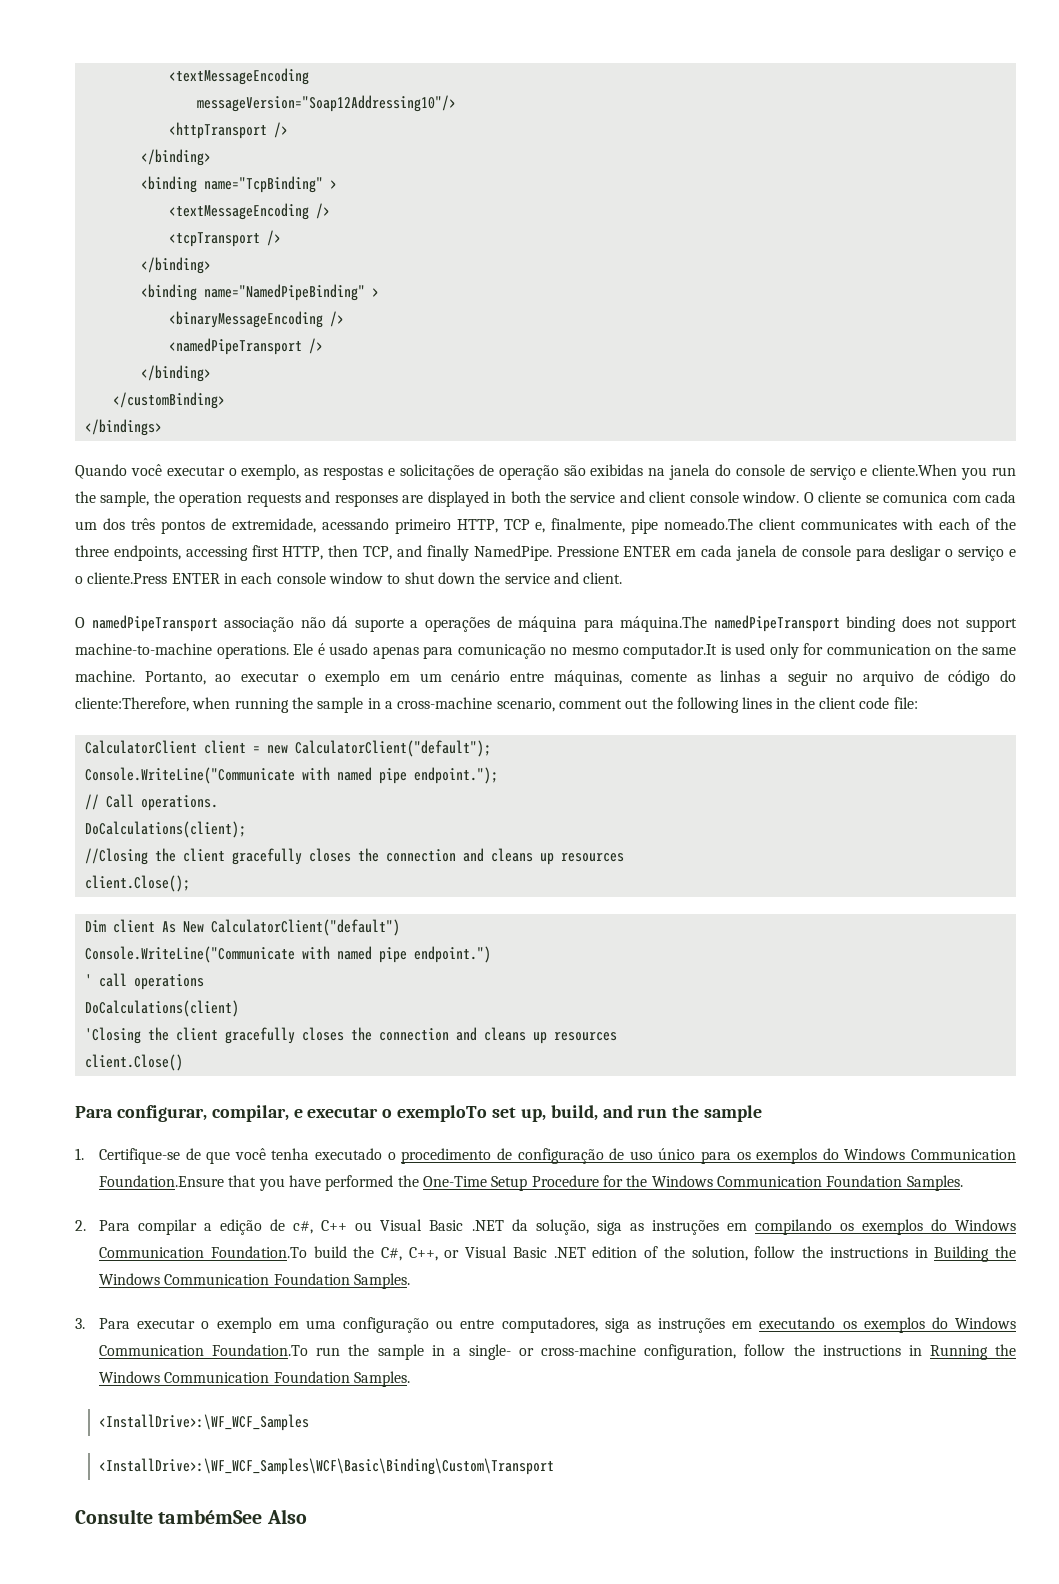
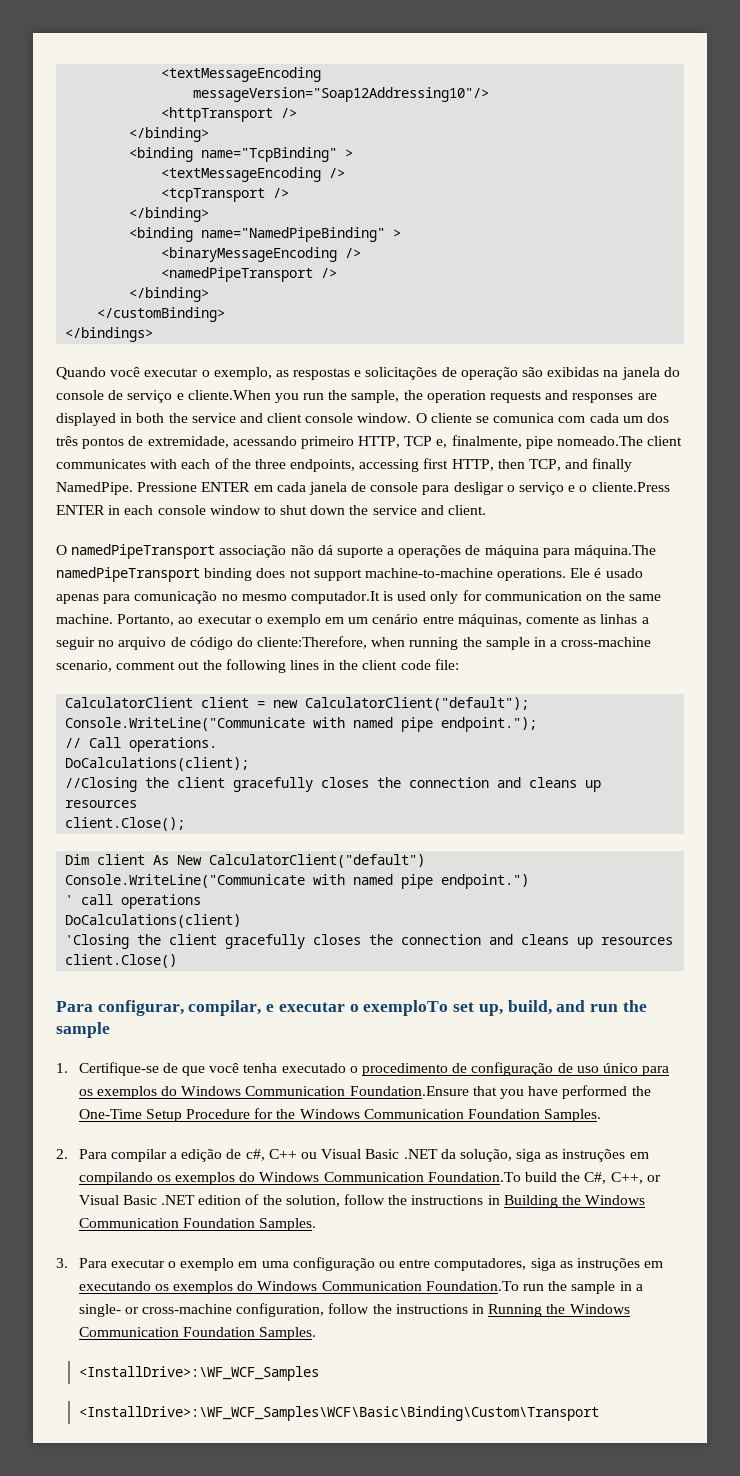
- Consulte tambémSee Also

